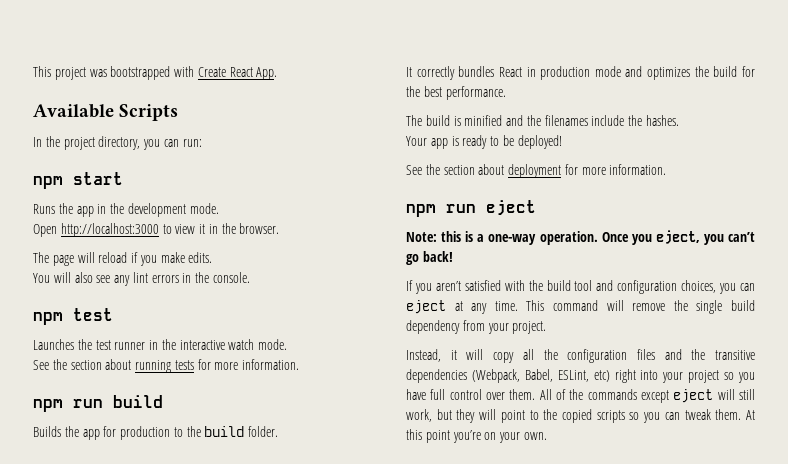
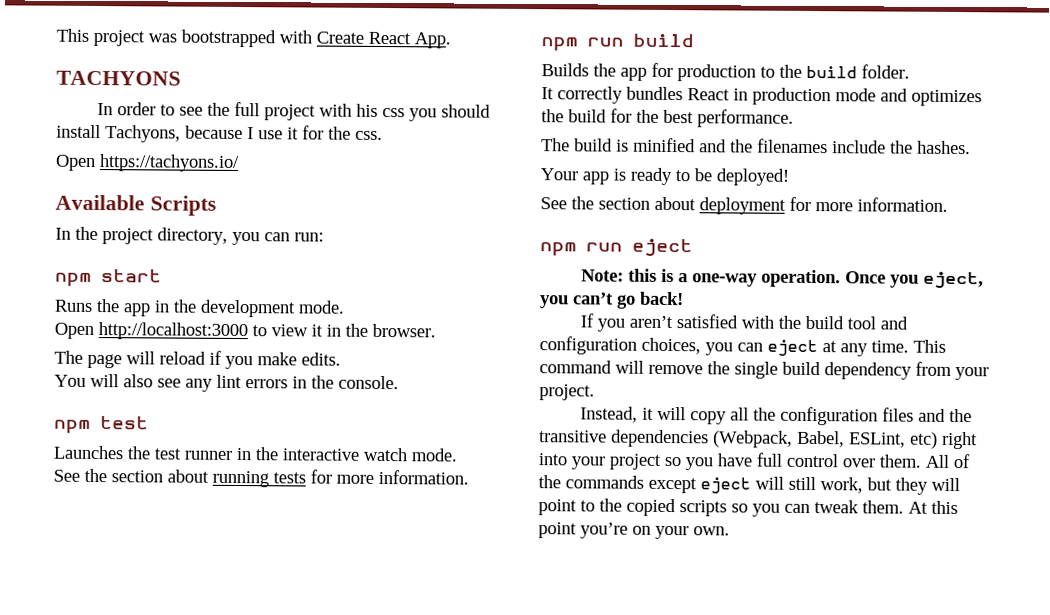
+ TACHYONS
+ In order to see the full project with his css you should install Tachyons, because I use it for the css.
+ Open https://tachyons.io/

